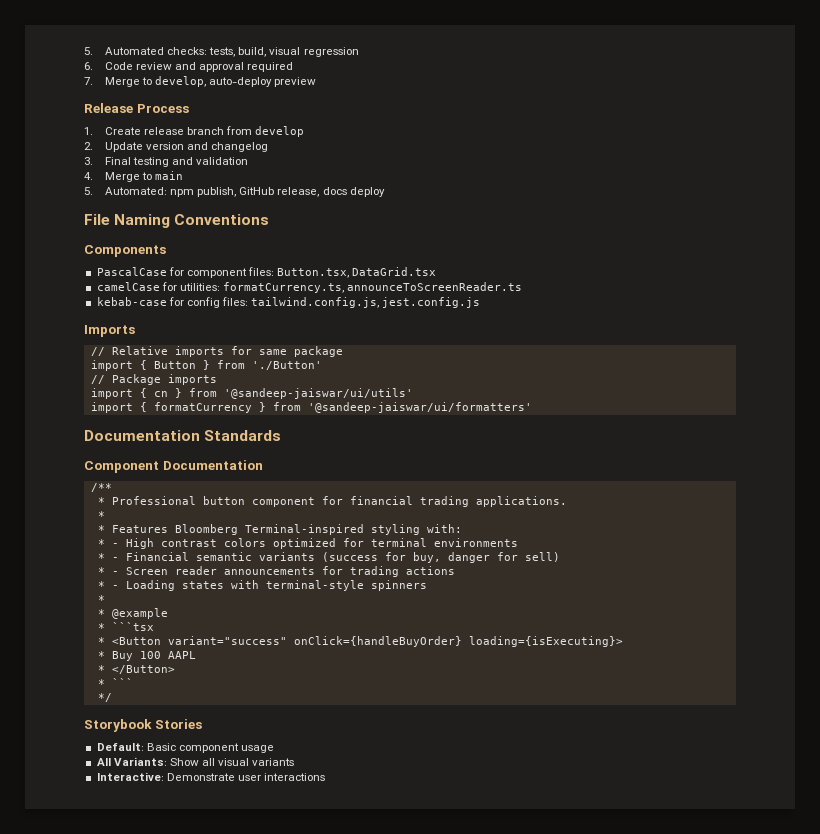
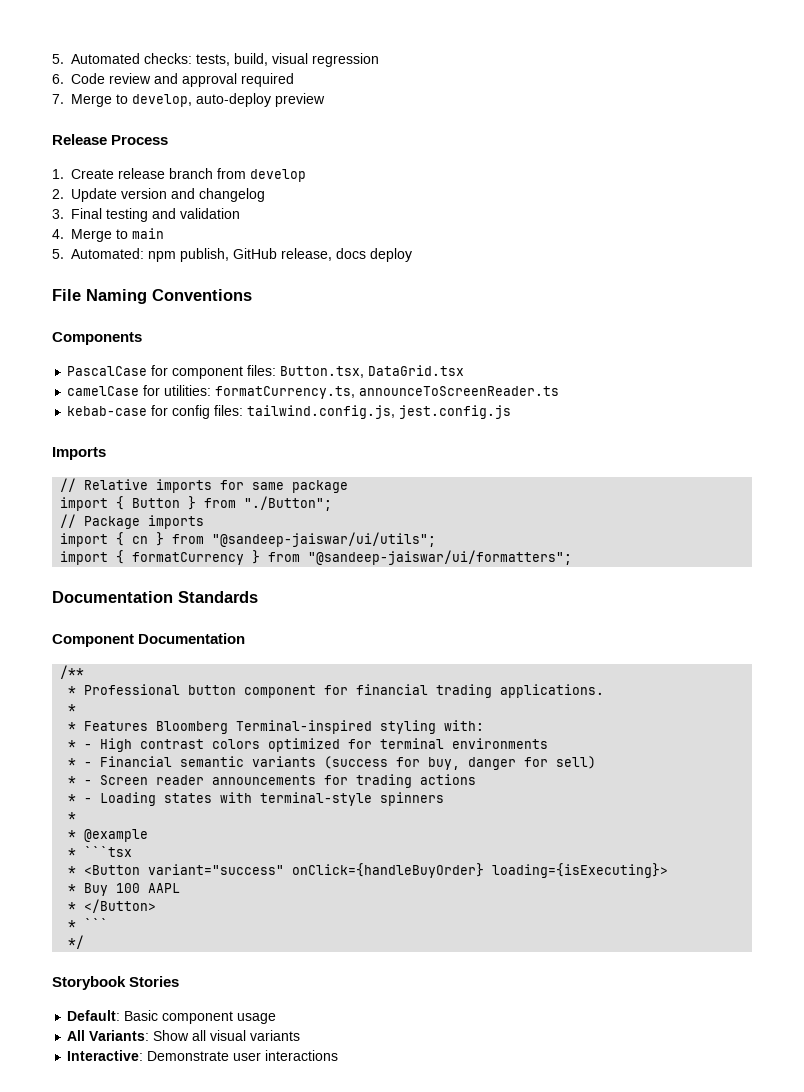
- import { Button } from './Button'
+ import { Button } from "./Button";
- import { cn } from '@sandeep-jaiswar/ui/utils'
+ import { cn } from "@sandeep-jaiswar/ui/utils";
- import { formatCurrency } from '@sandeep-jaiswar/ui/formatters'
+ import { formatCurrency } from "@sandeep-jaiswar/ui/formatters";

